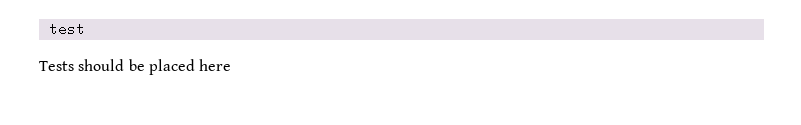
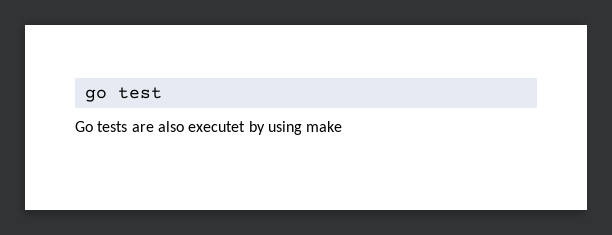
- test
+ go test
- Tests should be placed here
+ Go tests are also executet by using make

